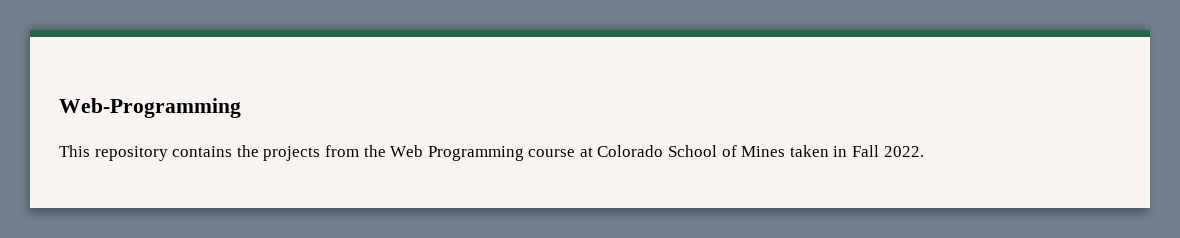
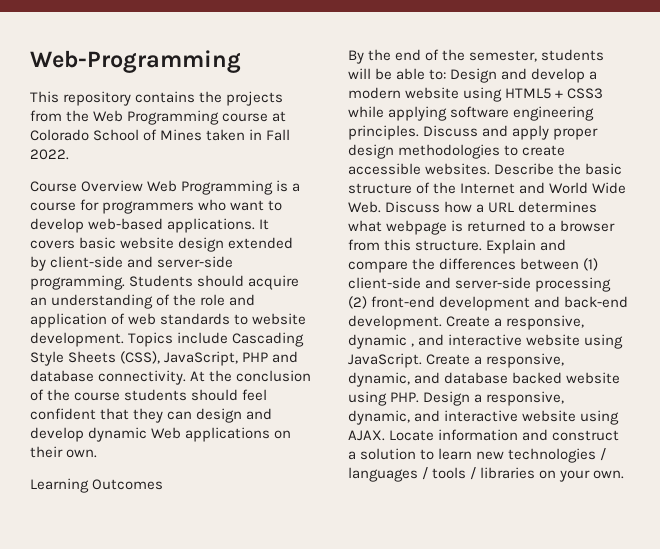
+ Course Overview Web Programming is a course for programmers who want to develop web-based applications. It covers basic website design extended by client-side and server-side programming. Students should acquire an understanding of the role and application of web standards to website development. Topics include Cascading Style Sheets (CSS), JavaScript, PHP and database connectivity. At the conclusion of the course students should feel confident that they can design and develop dynamic Web applications on their own.
+ Learning Outcomes
+ By the end of the semester, students will be able to: Design and develop a modern website using HTML5 + CSS3 while applying software engineering principles. Discuss and apply proper design methodologies to create accessible websites. Describe the basic structure of the Internet and World Wide Web. Discuss how a URL determines what webpage is returned to a browser from this structure. Explain and compare the differences between (1) client-side and server-side processing (2) front-end development and back-end development. Create a responsive, dynamic , and interactive website using JavaScript. Create a responsive, dynamic, and database backed website using PHP. Design a responsive, dynamic, and interactive website using AJAX. Locate information and construct a solution to learn new technologies / languages / tools / libraries on your own.

